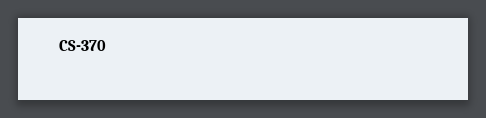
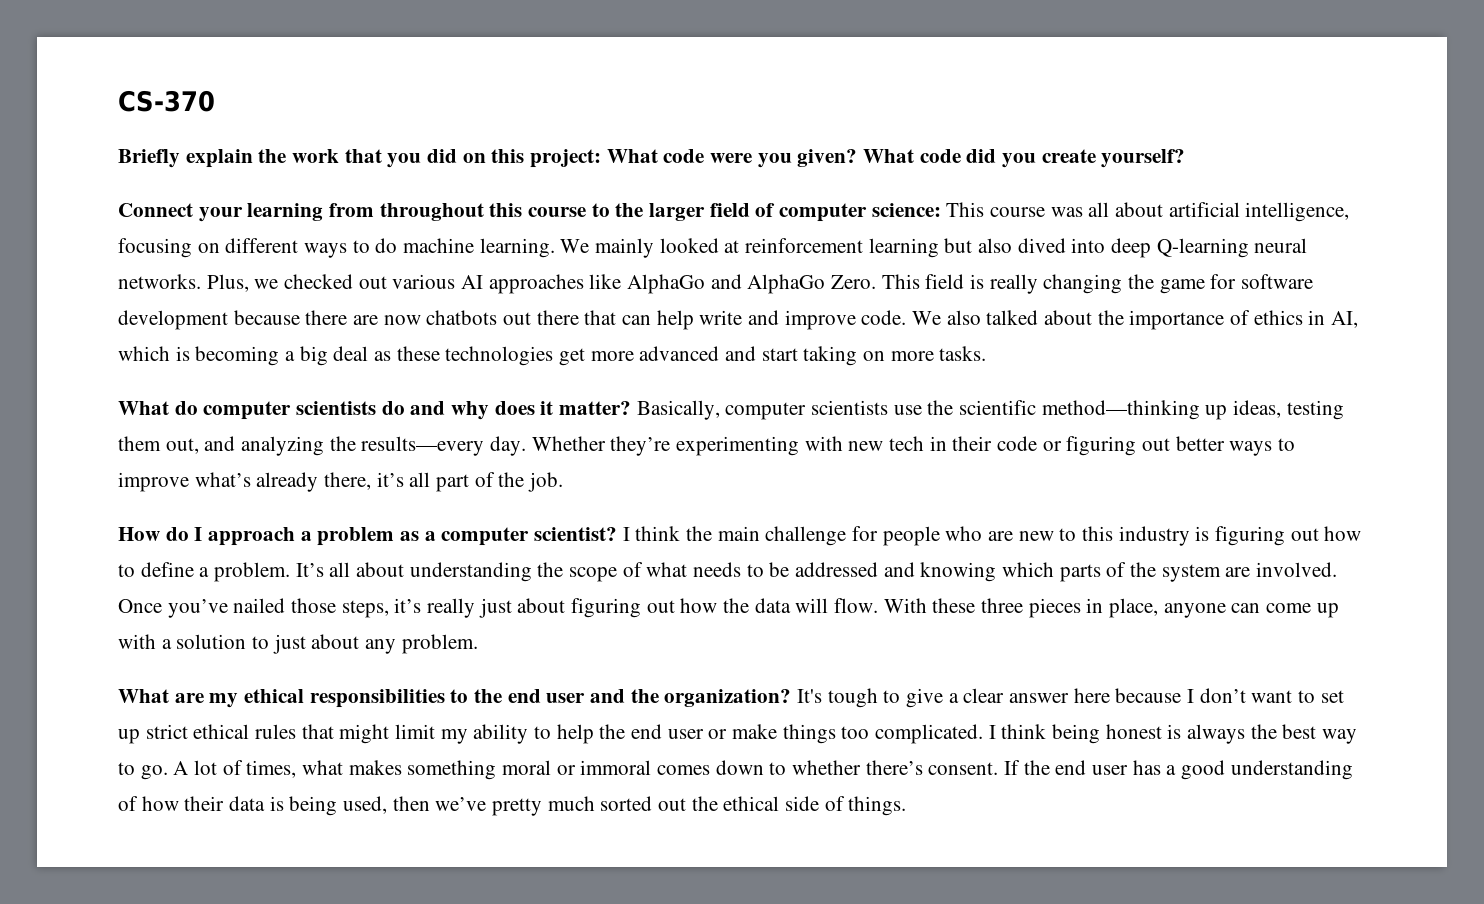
+ Briefly explain the work that you did on this project: What code were you given? What code did you create yourself?
+ Connect your learning from throughout this course to the larger field of computer science: This course was all about artificial intelligence, focusing on different ways to do machine learning. We mainly looked at reinforcement learning but also dived into deep Q-learning neural networks. Plus, we checked out various AI approaches like AlphaGo and AlphaGo Zero. This field is really changing the game for software development because there are now chatbots out there that can help write and improve code. We also talked about the importance of ethics in AI, which is becoming a big deal as these technologies get more advanced and start taking on more tasks.
+ What do computer scientists do and why does it matter? Basically, computer scientists use the scientific method—thinking up ideas, testing them out, and analyzing the results—every day. Whether they’re experimenting with new tech in their code or figuring out better ways to improve what’s already there, it’s all part of the job.
+ How do I approach a problem as a computer scientist? I think the main challenge for people who are new to this industry is figuring out how to define a problem. It’s all about understanding the scope of what needs to be addressed and knowing which parts of the system are involved. Once you’ve nailed those steps, it’s really just about figuring out how the data will flow. With these three pieces in place, anyone can come up with a solution to just about any problem.
+ What are my ethical responsibilities to the end user and the organization? It's tough to give a clear answer here because I don’t want to set up strict ethical rules that might limit my ability to help the end user or make things too complicated. I think being honest is always the best way to go. A lot of times, what makes something moral or immoral comes down to whether there’s consent. If the end user has a good understanding of how their data is being used, then we’ve pretty much sorted out the ethical side of things.

